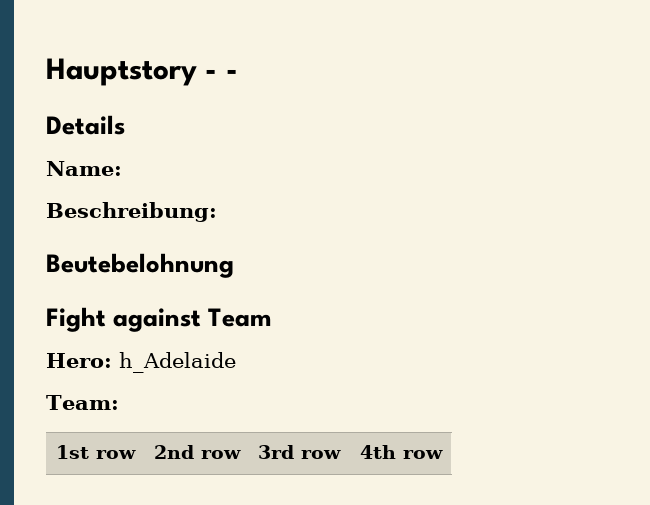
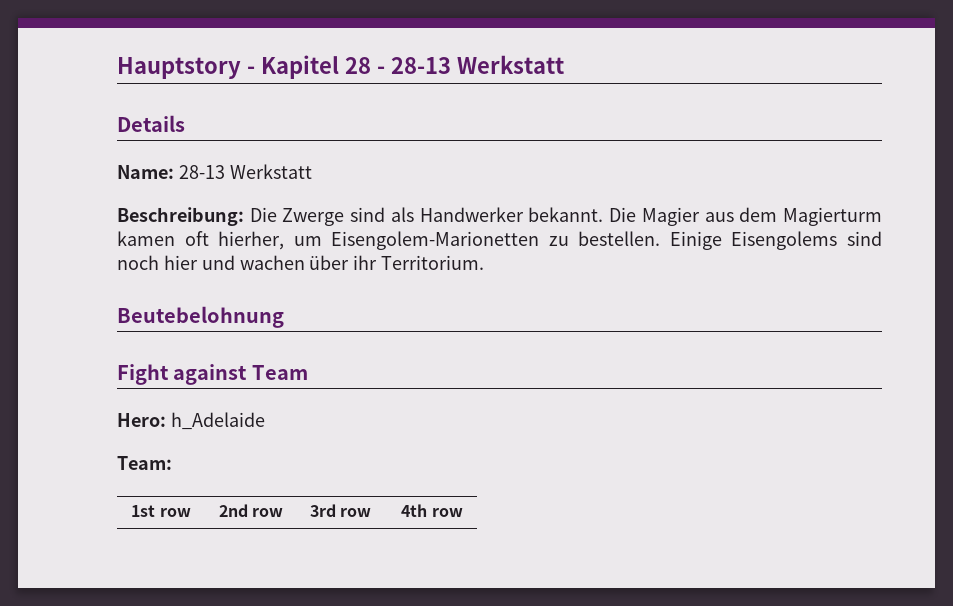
- Hauptstory - -
+ Hauptstory - Kapitel 28 - 28-13 Werkstatt
- Name:
+ Name: 28-13 Werkstatt
- Beschreibung:
+ Beschreibung: Die Zwerge sind als Handwerker bekannt. Die Magier aus dem Magierturm kamen oft hierher, um Eisengolem-Marionetten zu bestellen. Einige Eisengolems sind noch hier und wachen über ihr Territorium.

